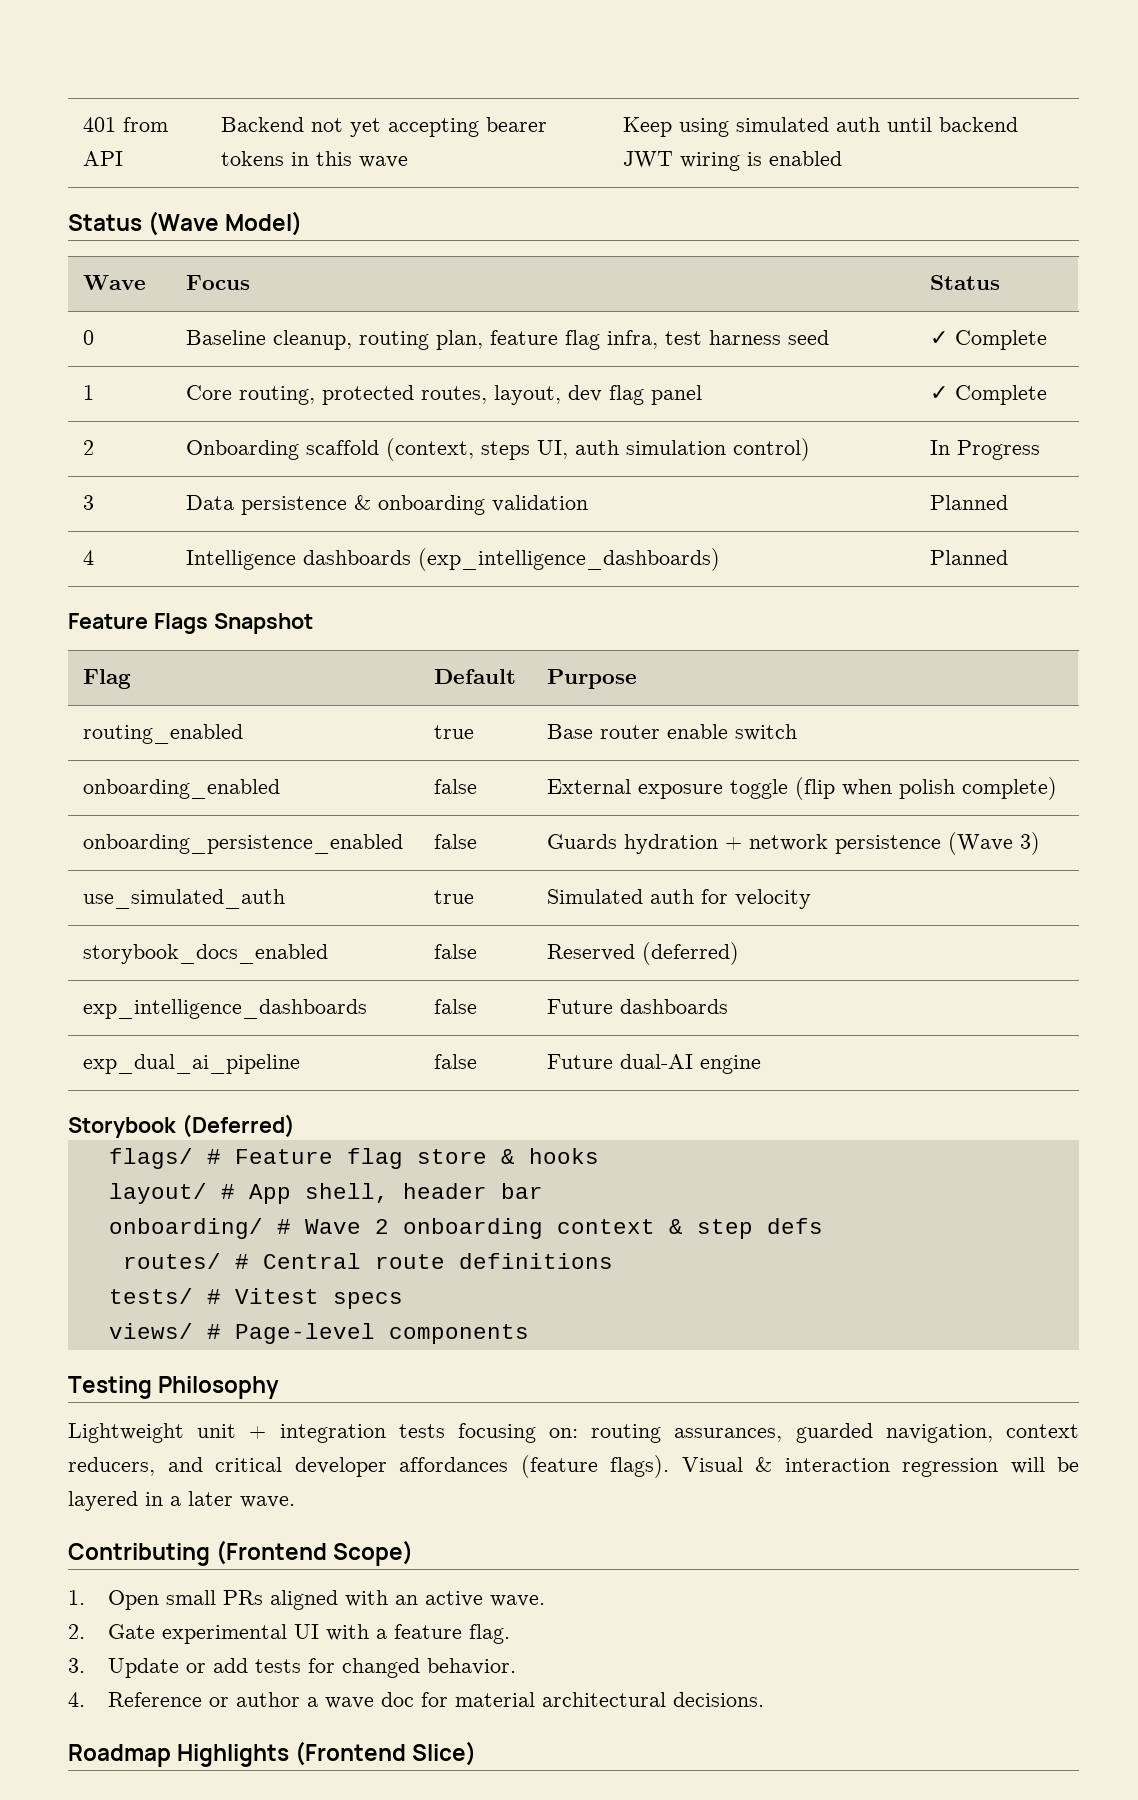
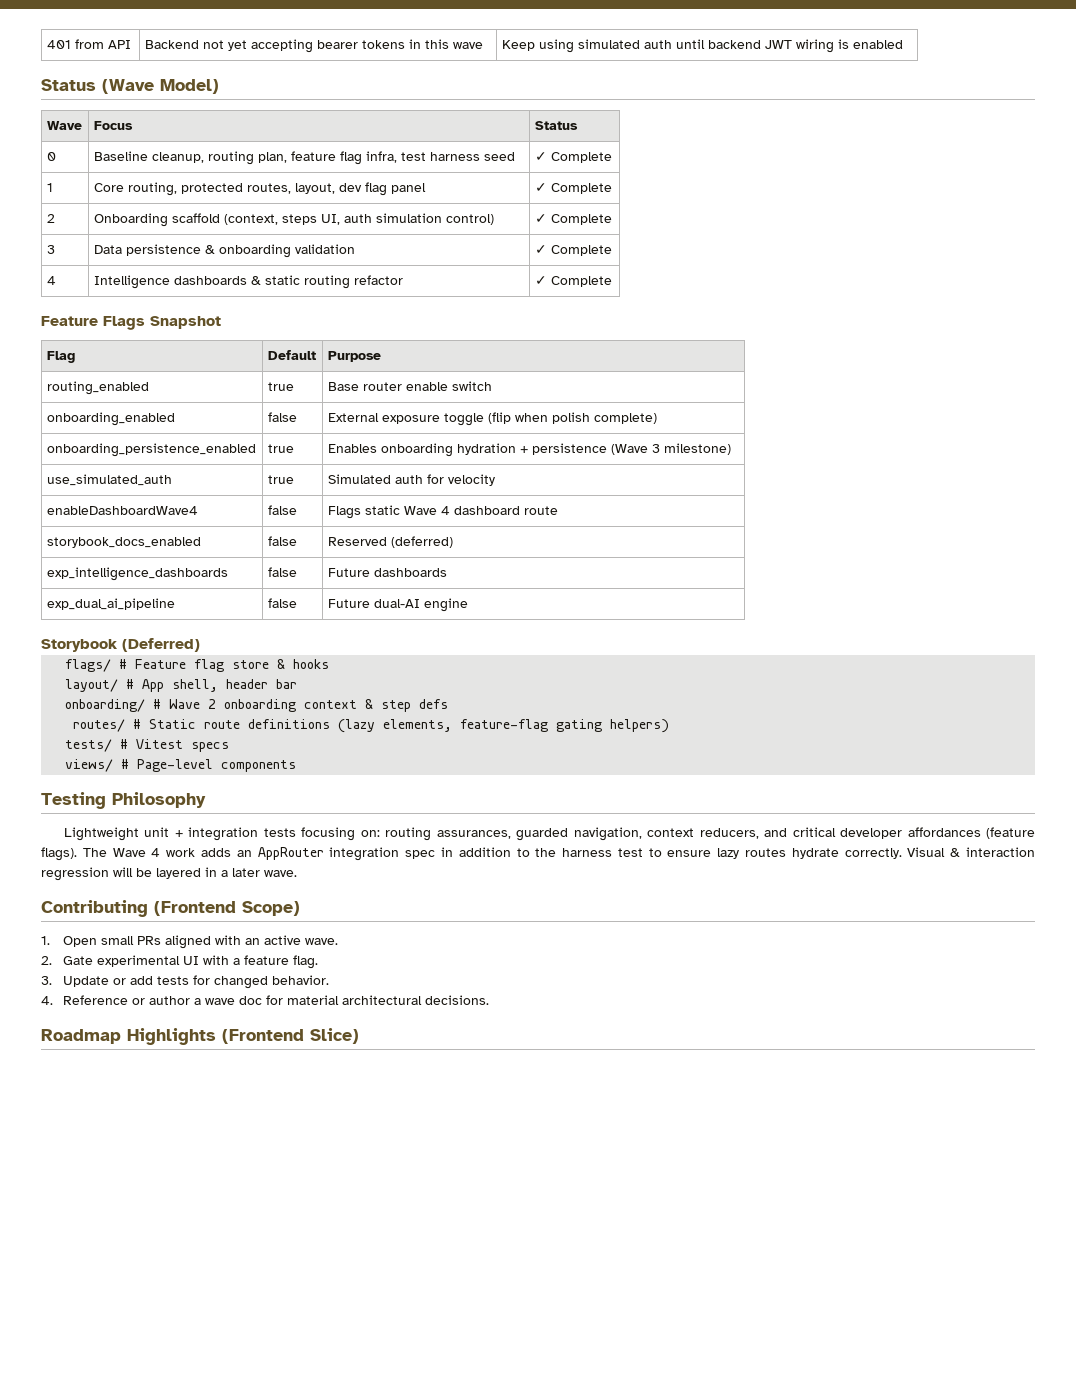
- 2 | Onboarding scaffold (context, steps UI, auth simulation control) | In Progress
+ 2 | Onboarding scaffold (context, steps UI, auth simulation control) | ✓ Complete
- 3 | Data persistence & onboarding validation | Planned
+ 3 | Data persistence & onboarding validation | ✓ Complete
- 4 | Intelligence dashboards (exp_intelligence_dashboards) | Planned
+ 4 | Intelligence dashboards & static routing refactor | ✓ Complete
- onboarding_persistence_enabled | false | Guards hydration + network persistence (Wave 3)
+ onboarding_persistence_enabled | true | Enables onboarding hydration + persistence (Wave 3 milestone)
+ enableDashboardWave4 | false | Flags static Wave 4 dashboard route
- routes/ # Central route definitions
+ routes/ # Static route definitions (lazy elements, feature-flag gating helpers)
+ The Wave 4 work adds an AppRouter integration spec in addition to the harness test to ensure lazy routes hydrate correctly.

